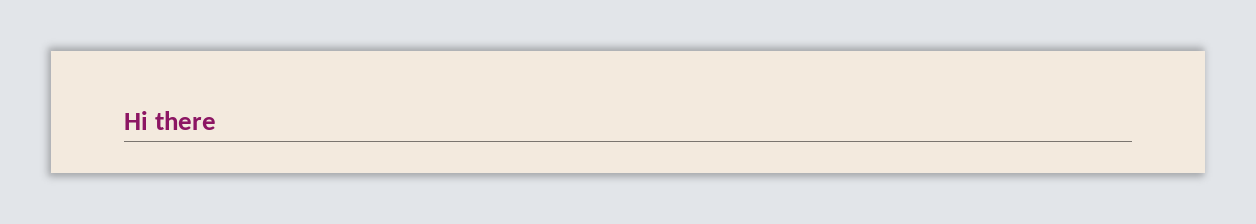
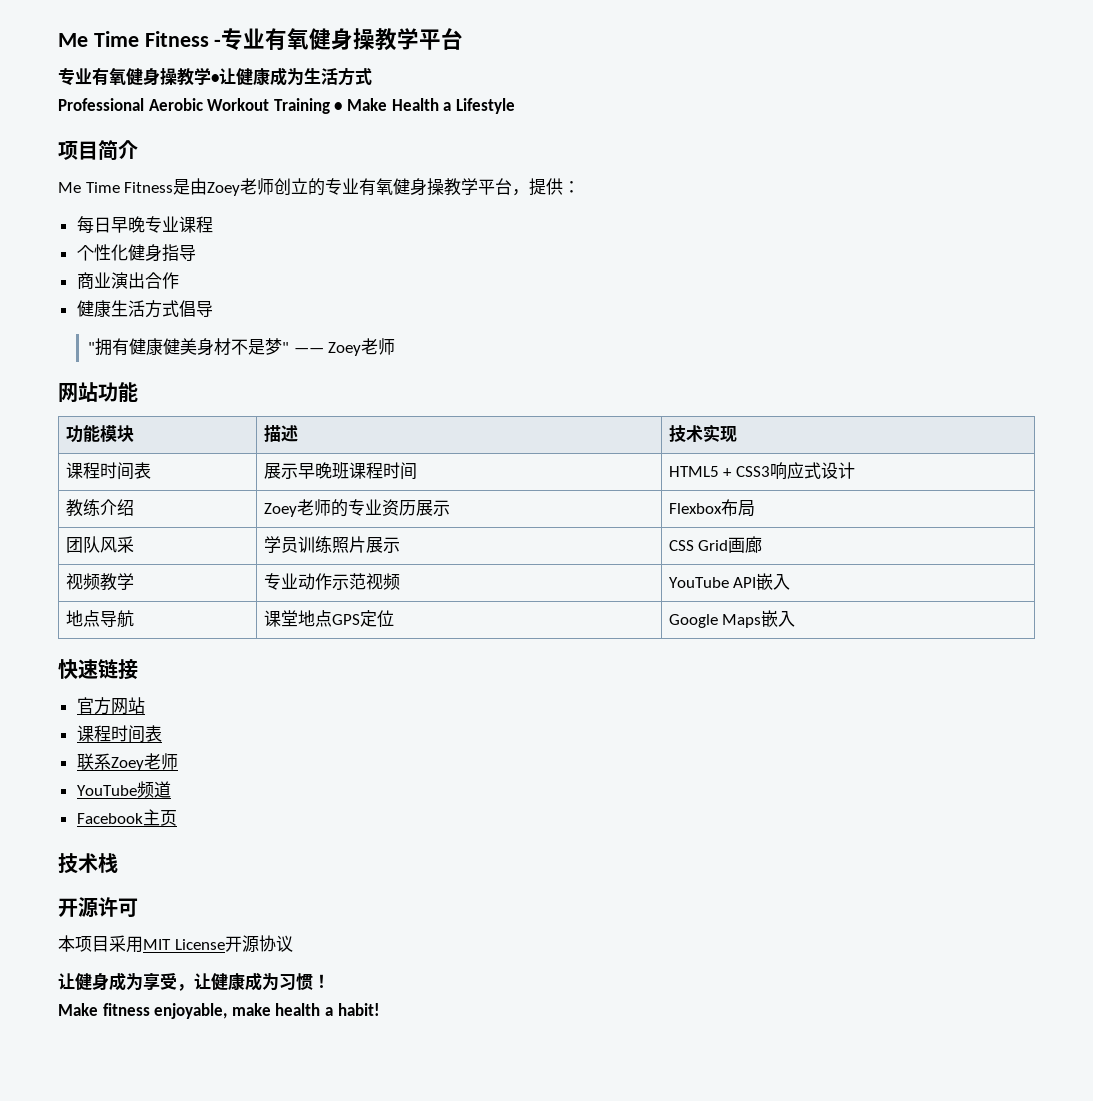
- Hi there
+ Me Time Fitness -专业有氧健身操教学平台
+ 专业有氧健身操教学•让健康成为生活方式
+ Professional Aerobic Workout Training • Make Health a Lifestyle
+ 项目简介
+ Me Time Fitness是由Zoey老师创立的专业有氧健身操教学平台，提供：
+ 每日早晚专业课程
+ 个性化健身指导
+ 商业演出合作
+ 健康生活方式倡导
+ "拥有健康健美身材不是梦" —— Zoey老师
+ 网站功能
+ 功能模块 | 描述 | 技术实现
+ 课程时间表 | 展示早晚班课程时间 | HTML5 + CSS3响应式设计
+ 教练介绍 | Zoey老师的专业资历展示 | Flexbox布局
+ 团队风采 | 学员训练照片展示 | CSS Grid画廊
+ 视频教学 | 专业动作示范视频 | YouTube API嵌入
+ 地点导航 | 课堂地点GPS定位 | Google Maps嵌入
+ 快速链接
+ 官方网站
+ 课程时间表
+ 联系Zoey老师
+ YouTube频道
+ Facebook主页
+ 技术栈
+ 开源许可
+ 本项目采用MIT License开源协议
+ 让健身成为享受，让健康成为习惯！
+ Make fitness enjoyable, make health a habit!

